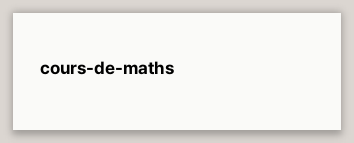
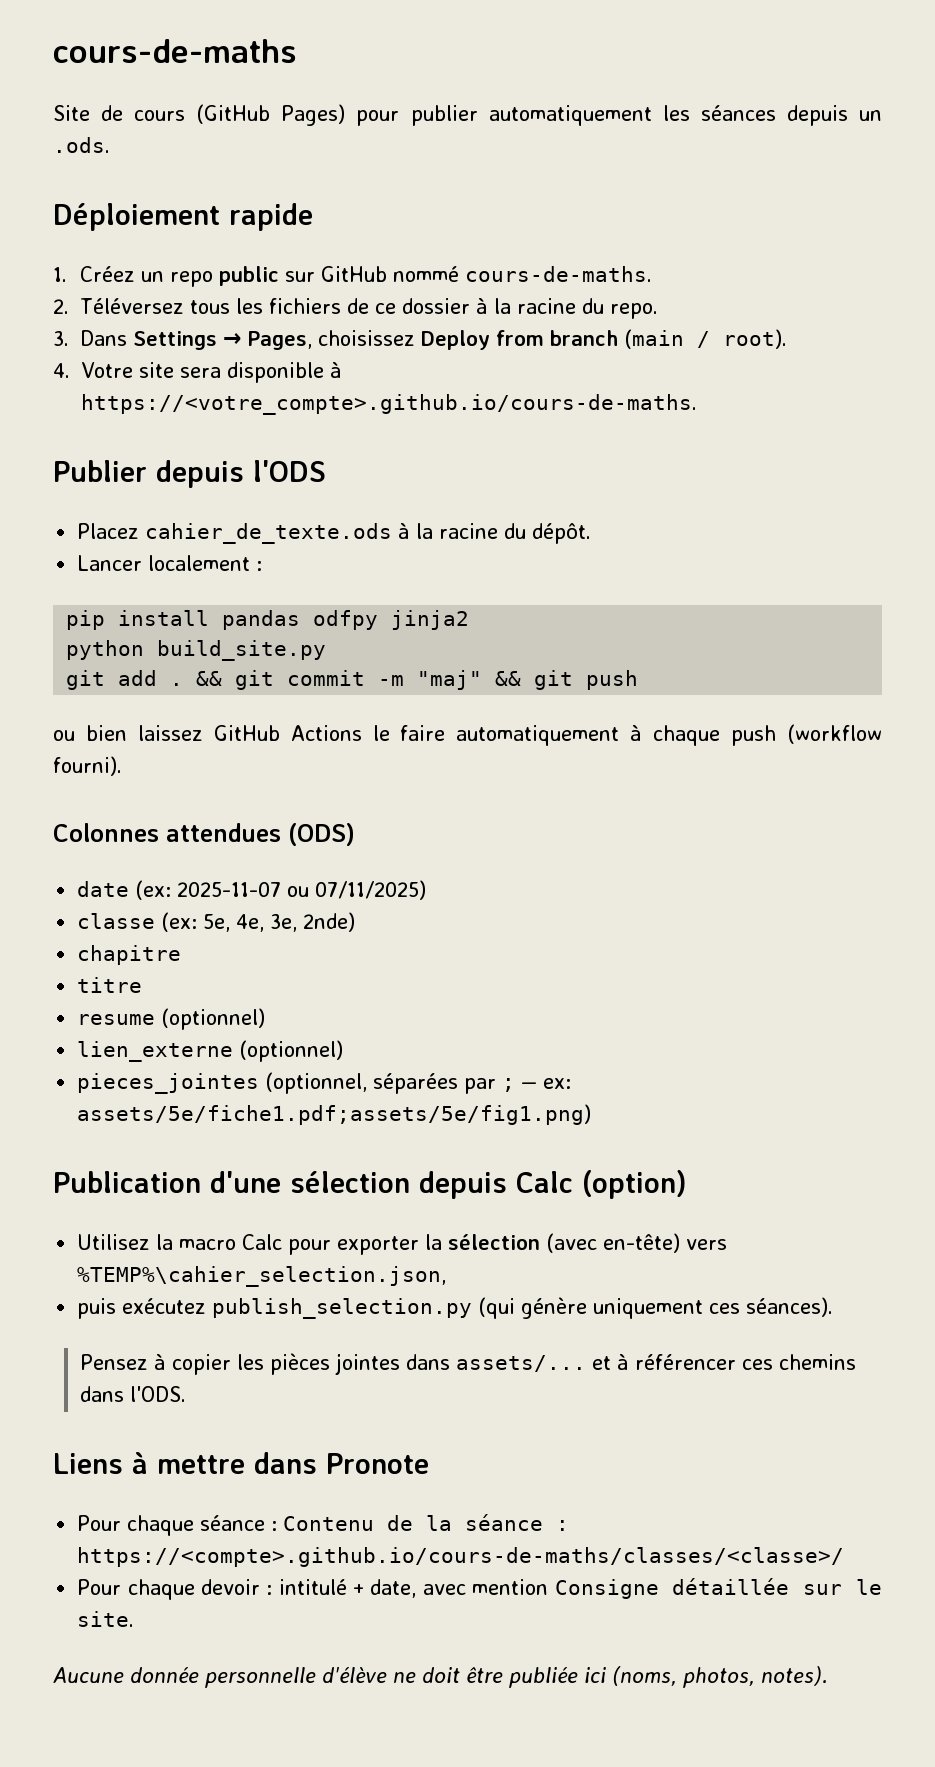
+ Site de cours (GitHub Pages) pour publier automatiquement les séances depuis un .ods.
+ Déploiement rapide
+ 1. Créez un repo public sur GitHub nommé cours-de-maths.
+ 2. Téléversez tous les fichiers de ce dossier à la racine du repo.
+ 3. Dans Settings → Pages, choisissez Deploy from branch (main / root).
+ 4. Votre site sera disponible à https://<votre_compte>.github.io/cours-de-maths.
+ Publier depuis l'ODS
+ Placez cahier_de_texte.ods à la racine du dépôt.
+ Lancer localement :
+ pip install pandas odfpy jinja2
+ python build_site.py
+ git add . && git commit -m "maj" && git push
+ ou bien laissez GitHub Actions le faire automatiquement à chaque push (workflow fourni).
+ Colonnes attendues (ODS)
+ date (ex: 2025-11-07 ou 07/11/2025)
+ classe (ex: 5e, 4e, 3e, 2nde)
+ chapitre
+ titre
+ resume (optionnel)
+ lien_externe (optionnel)
+ pieces_jointes (optionnel, séparées par ; — ex: assets/5e/fiche1.pdf;assets/5e/fig1.png)
+ Publication d'une sélection depuis Calc (option)
+ Utilisez la macro Calc pour exporter la sélection (avec en-tête) vers %TEMP%\cahier_selection.json,
+ puis exécutez publish_selection.py (qui génère uniquement ces séances).
+ Pensez à copier les pièces jointes dans assets/... et à référencer ces chemins dans l'ODS.
+ Liens à mettre dans Pronote
+ Pour chaque séance : Contenu de la séance : https://<compte>.github.io/cours-de-maths/classes/<classe>/
+ Pour chaque devoir : intitulé + date, avec mention Consigne détaillée sur le site.
+ Aucune donnée personnelle d'élève ne doit être publiée ici (noms, photos, notes).

